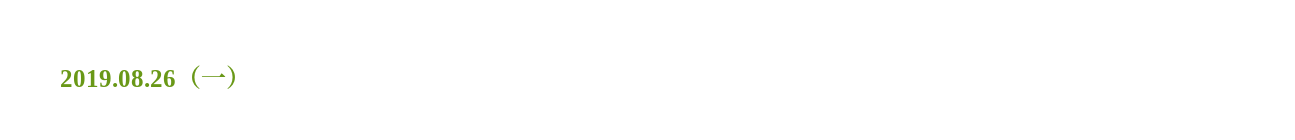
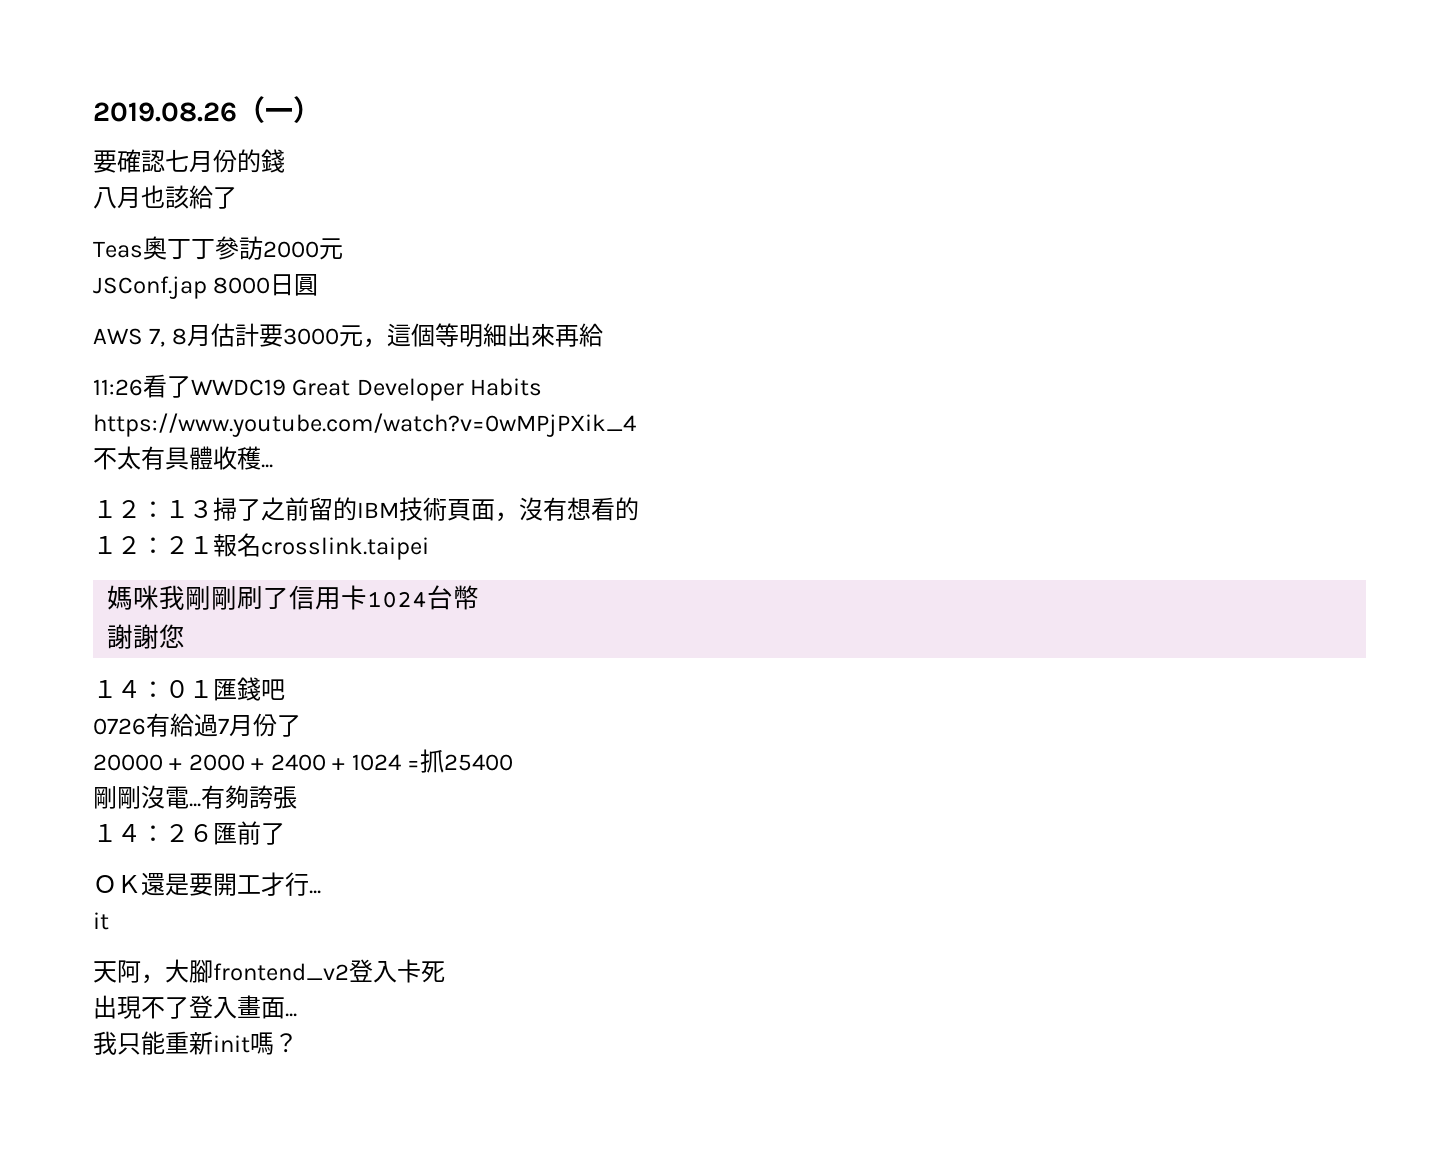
+ 要確認七月份的錢
+ 八月也該給了
+ Teas奧丁丁參訪2000元
+ JSConf.jap 8000日圓
+ AWS 7, 8月估計要3000元，這個等明細出來再給
+ 11:26看了WWDC19 Great Developer Habits
+ https://www.youtube.com/watch?v=0wMPjPXik_4
+ 不太有具體收穫...
+ １２：１３掃了之前留的IBM技術頁面，沒有想看的
+ １２：２１報名crosslink.taipei
+ 媽咪我剛剛刷了信用卡1024台幣
+ 謝謝您
+ １４：０１匯錢吧
+ 0726有給過7月份了
+ 20000 + 2000 + 2400 + 1024 =抓25400
+ 剛剛沒電...有夠誇張
+ １４：２６匯前了
+ ＯＫ還是要開工才行...
+ it
+ 天阿，大腳frontend_v2登入卡死
+ 出現不了登入畫面...
+ 我只能重新init嗎？

